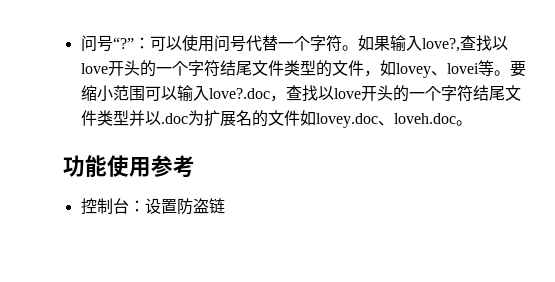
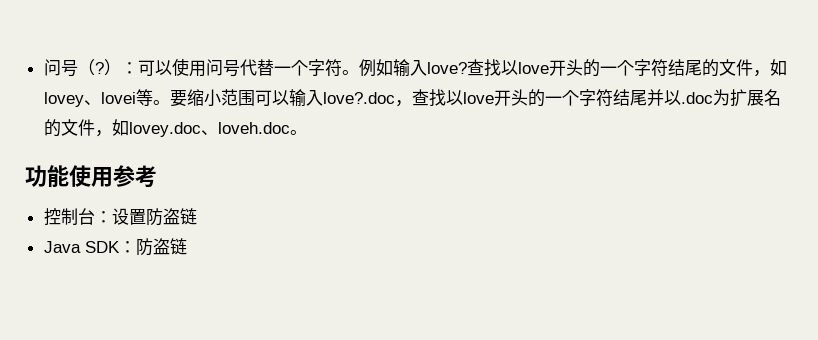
- 问号“?”：可以使用问号代替一个字符。
+ 问号（?）：可以使用问号代替一个字符。
- 如果输入love?,查找以love开头的一个字符结尾文件类型的文件，如lovey、lovei等。
+ 例如输入love?查找以love开头的一个字符结尾的文件，如lovey、lovei等。
- 要缩小范围可以输入love?.doc，查找以love开头的一个字符结尾文件类型并以.doc为扩展名的文件如lovey.doc、loveh.doc。
+ 要缩小范围可以输入love?.doc，查找以love开头的一个字符结尾并以.doc为扩展名的文件，如lovey.doc、loveh.doc。
+ Java SDK：防盗链

